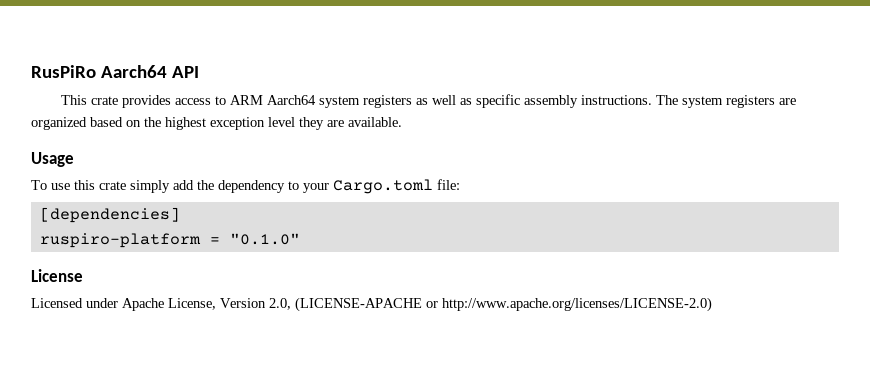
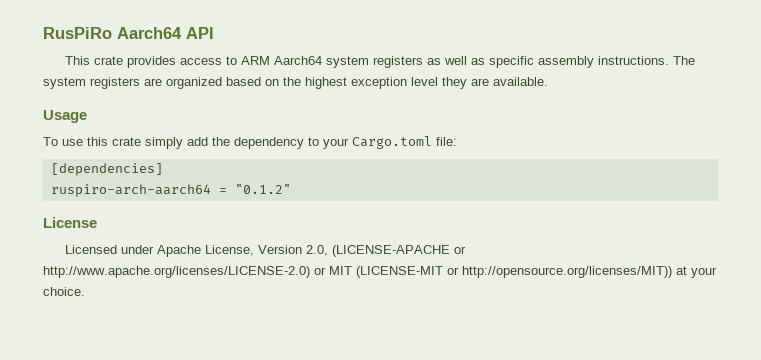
- ruspiro-platform = "0.1.0"
+ ruspiro-arch-aarch64 = "0.1.2"
- Licensed under Apache License, Version 2.0, (LICENSE-APACHE or http://www.apache.org/licenses/LICENSE-2.0)
+ Licensed under Apache License, Version 2.0, (LICENSE-APACHE or http://www.apache.org/licenses/LICENSE-2.0) or MIT (LICENSE-MIT or http://opensource.org/licenses/MIT)) at your choice.

